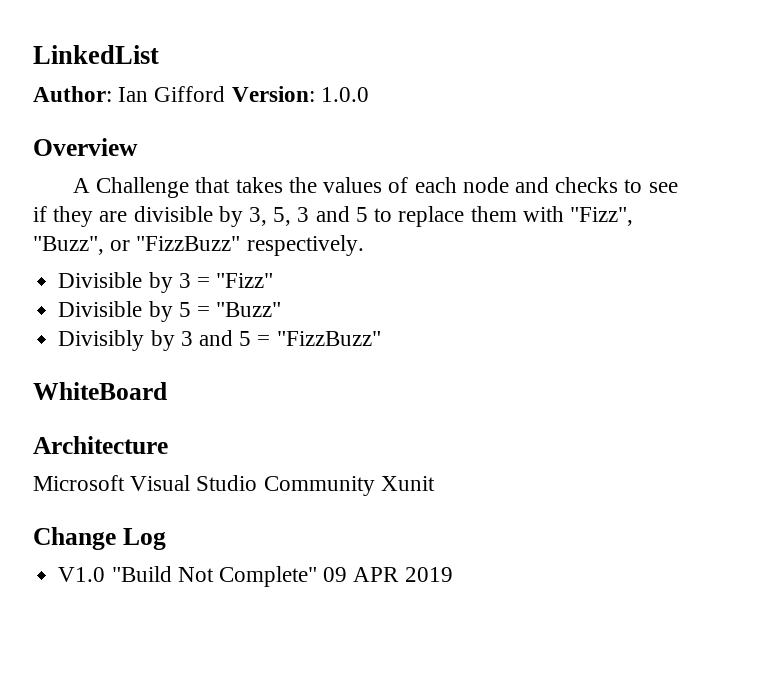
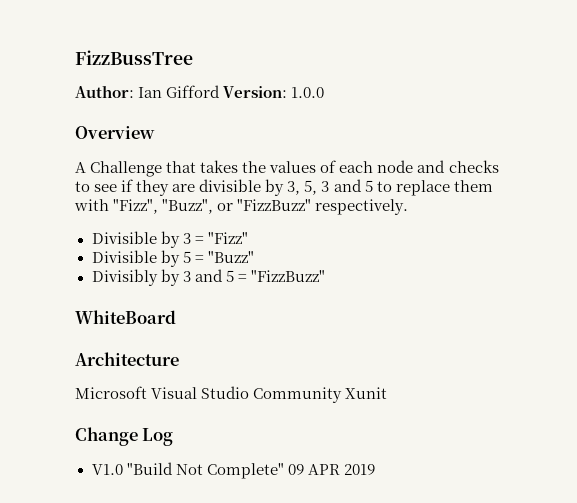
- LinkedList
+ FizzBussTree

